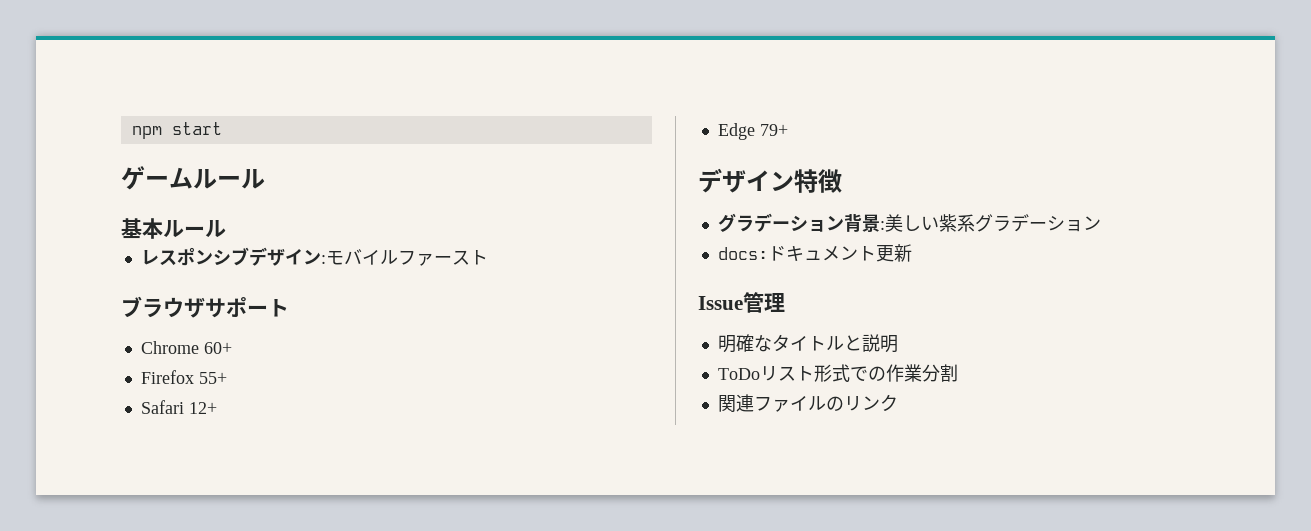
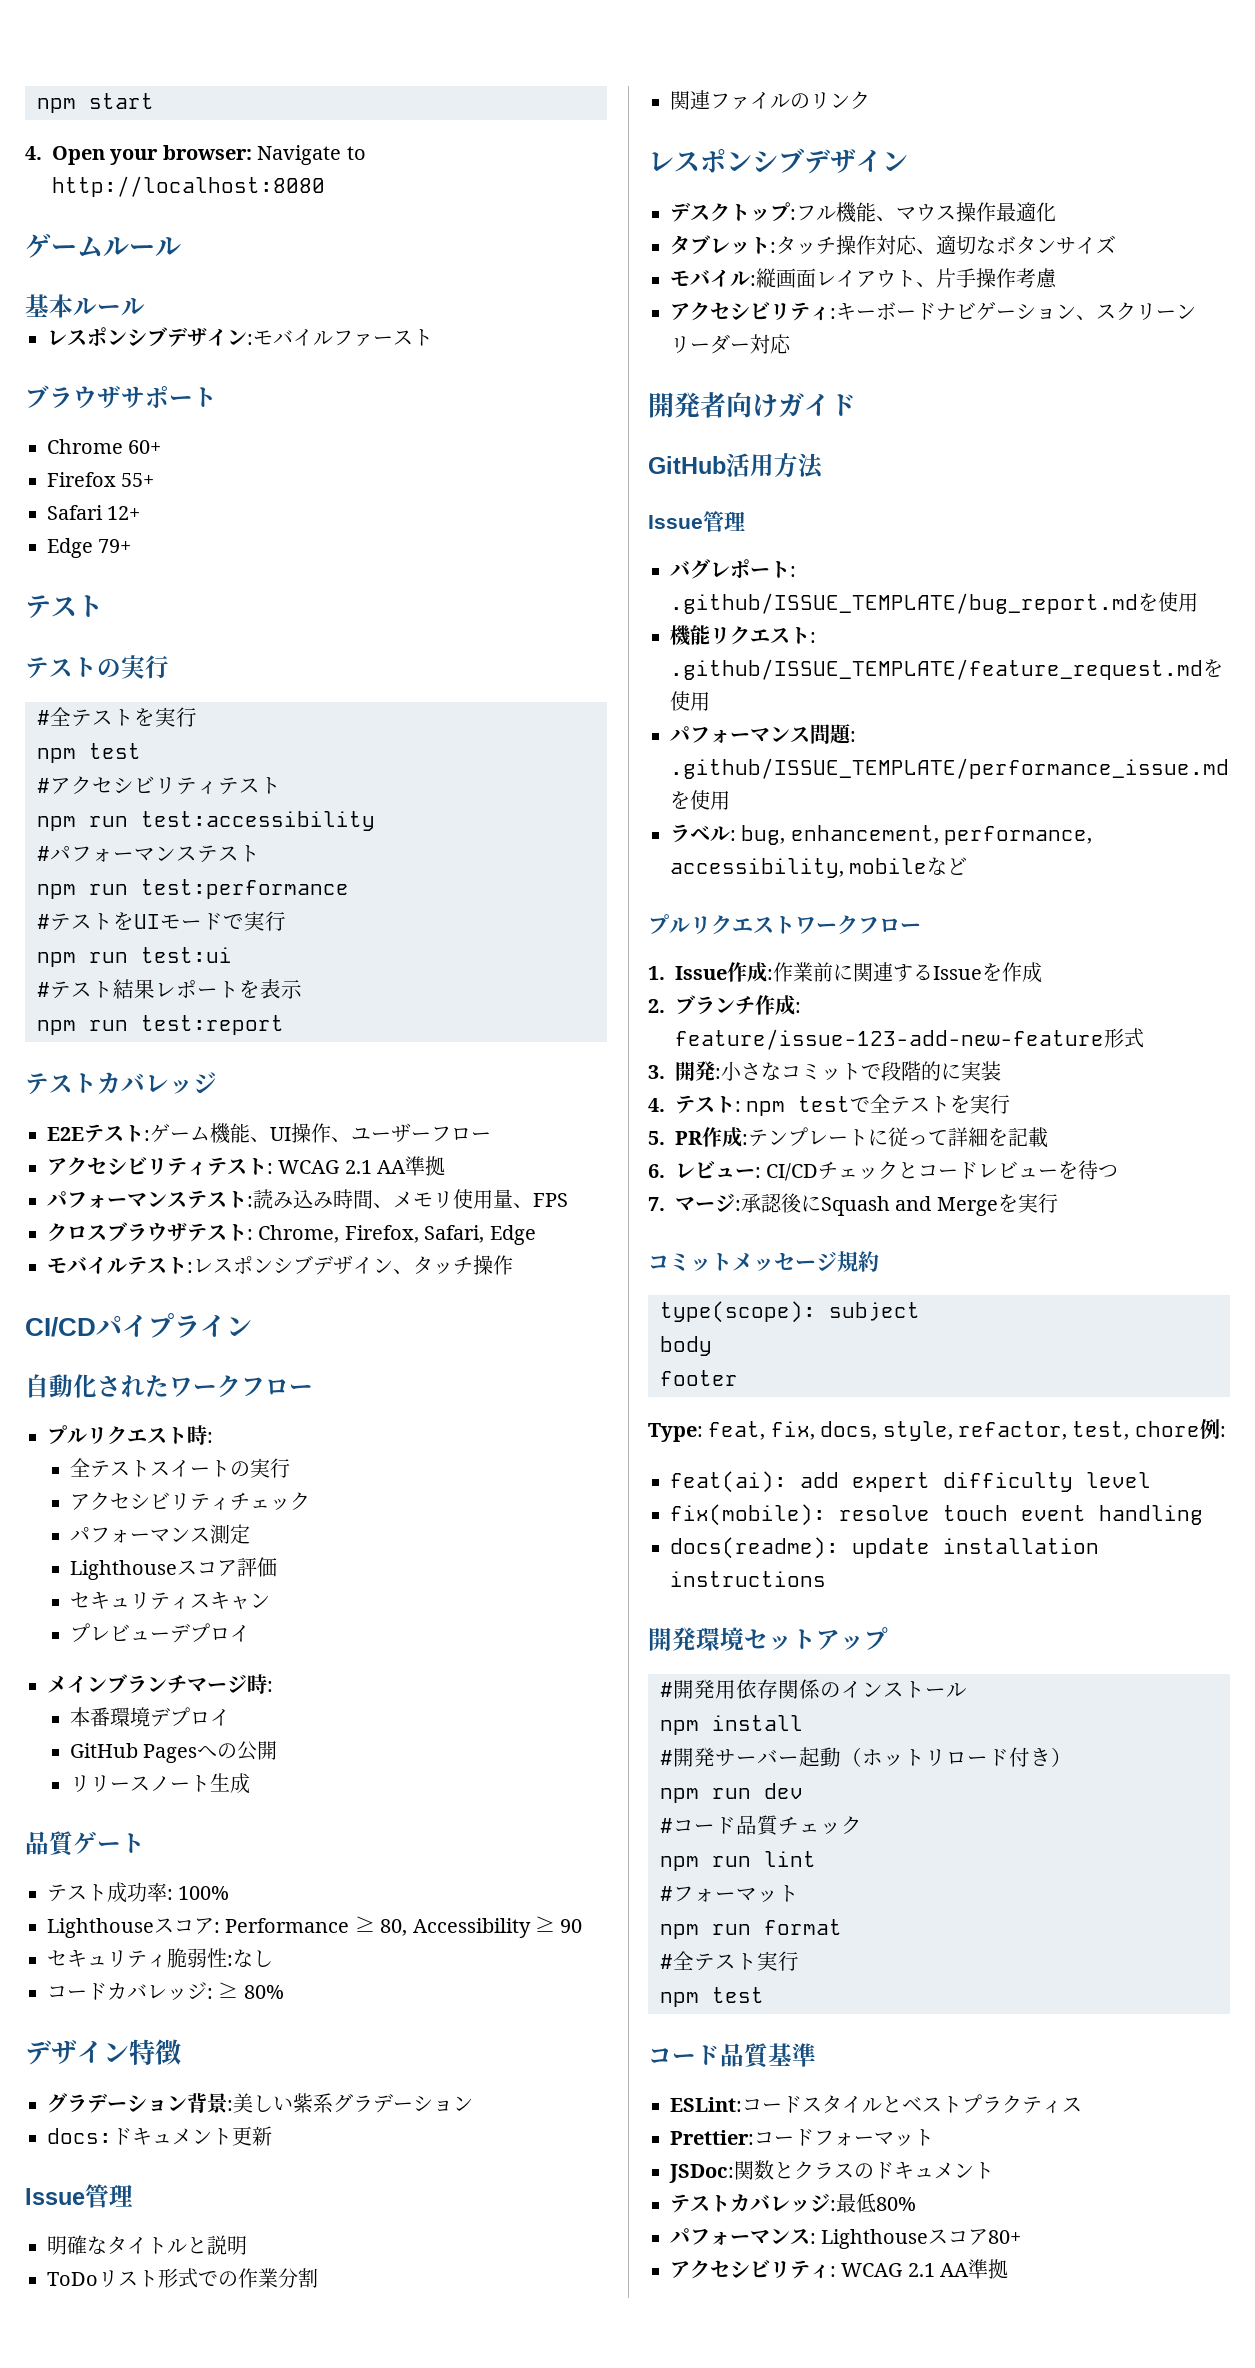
+ 4. Open your browser: Navigate to http://localhost:8080
  Edge 79+
+ テスト
+ テストの実行
+ #全テストを実行
+ npm test
+ #アクセシビリティテスト
+ npm run test:accessibility
+ #パフォーマンステスト
+ npm run test:performance
+ #テストをUIモードで実行
+ npm run test:ui
+ #テスト結果レポートを表示
+ npm run test:report
+ テストカバレッジ
+ E2Eテスト:ゲーム機能、UI操作、ユーザーフロー
+ アクセシビリティテスト: WCAG 2.1 AA準拠
+ パフォーマンステスト:読み込み時間、メモリ使用量、FPS
+ クロスブラウザテスト: Chrome, Firefox, Safari, Edge
+ モバイルテスト:レスポンシブデザイン、タッチ操作
+ CI/CDパイプライン
+ 自動化されたワークフロー
+ プルリクエスト時:
+ 全テストスイートの実行
+ アクセシビリティチェック
+ パフォーマンス測定
+ Lighthouseスコア評価
+ セキュリティスキャン
+ プレビューデプロイ
+ メインブランチマージ時:
+ 本番環境デプロイ
+ GitHub Pagesへの公開
+ リリースノート生成
+ 品質ゲート
+ テスト成功率: 100%
+ Lighthouseスコア: Performance ≥ 80, Accessibility ≥ 90
+ セキュリティ脆弱性:なし
+ コードカバレッジ: ≥ 80%
  関連ファイルのリンク
+ レスポンシブデザイン
+ デスクトップ:フル機能、マウス操作最適化
+ タブレット:タッチ操作対応、適切なボタンサイズ
+ モバイル:縦画面レイアウト、片手操作考慮
+ アクセシビリティ:キーボードナビゲーション、スクリーンリーダー対応
+ 開発者向けガイド
+ GitHub活用方法
+ Issue管理
+ バグレポート: .github/ISSUE_TEMPLATE/bug_report.mdを使用
+ 機能リクエスト: .github/ISSUE_TEMPLATE/feature_request.mdを使用
+ パフォーマンス問題: .github/ISSUE_TEMPLATE/performance_issue.mdを使用
+ ラベル: bug, enhancement, performance, accessibility, mobileなど
+ プルリクエストワークフロー
+ 1. Issue作成:作業前に関連するIssueを作成
+ 2.ブランチ作成: feature/issue-123-add-new-feature形式
+ 3.開発:小さなコミットで段階的に実装
+ 4.テスト: npm testで全テストを実行
+ 5. PR作成:テンプレートに従って詳細を記載
+ 6.レビュー: CI/CDチェックとコードレビューを待つ
+ 7.マージ:承認後にSquash and Mergeを実行
+ コミットメッセージ規約
+ type(scope): subject
+ body
+ footer
+ Type: feat, fix, docs, style, refactor, test, chore例:
+ feat(ai): add expert difficulty level
+ fix(mobile): resolve touch event handling
+ docs(readme): update installation instructions
+ 開発環境セットアップ
+ #開発用依存関係のインストール
+ npm install
+ #開発サーバー起動（ホットリロード付き）
+ npm run dev
+ #コード品質チェック
+ npm run lint
+ #フォーマット
+ npm run format
+ #全テスト実行
+ npm test
+ コード品質基準
+ ESLint:コードスタイルとベストプラクティス
+ Prettier:コードフォーマット
+ JSDoc:関数とクラスのドキュメント
+ テストカバレッジ:最低80%
+ パフォーマンス: Lighthouseスコア80+
+ アクセシビリティ: WCAG 2.1 AA準拠

